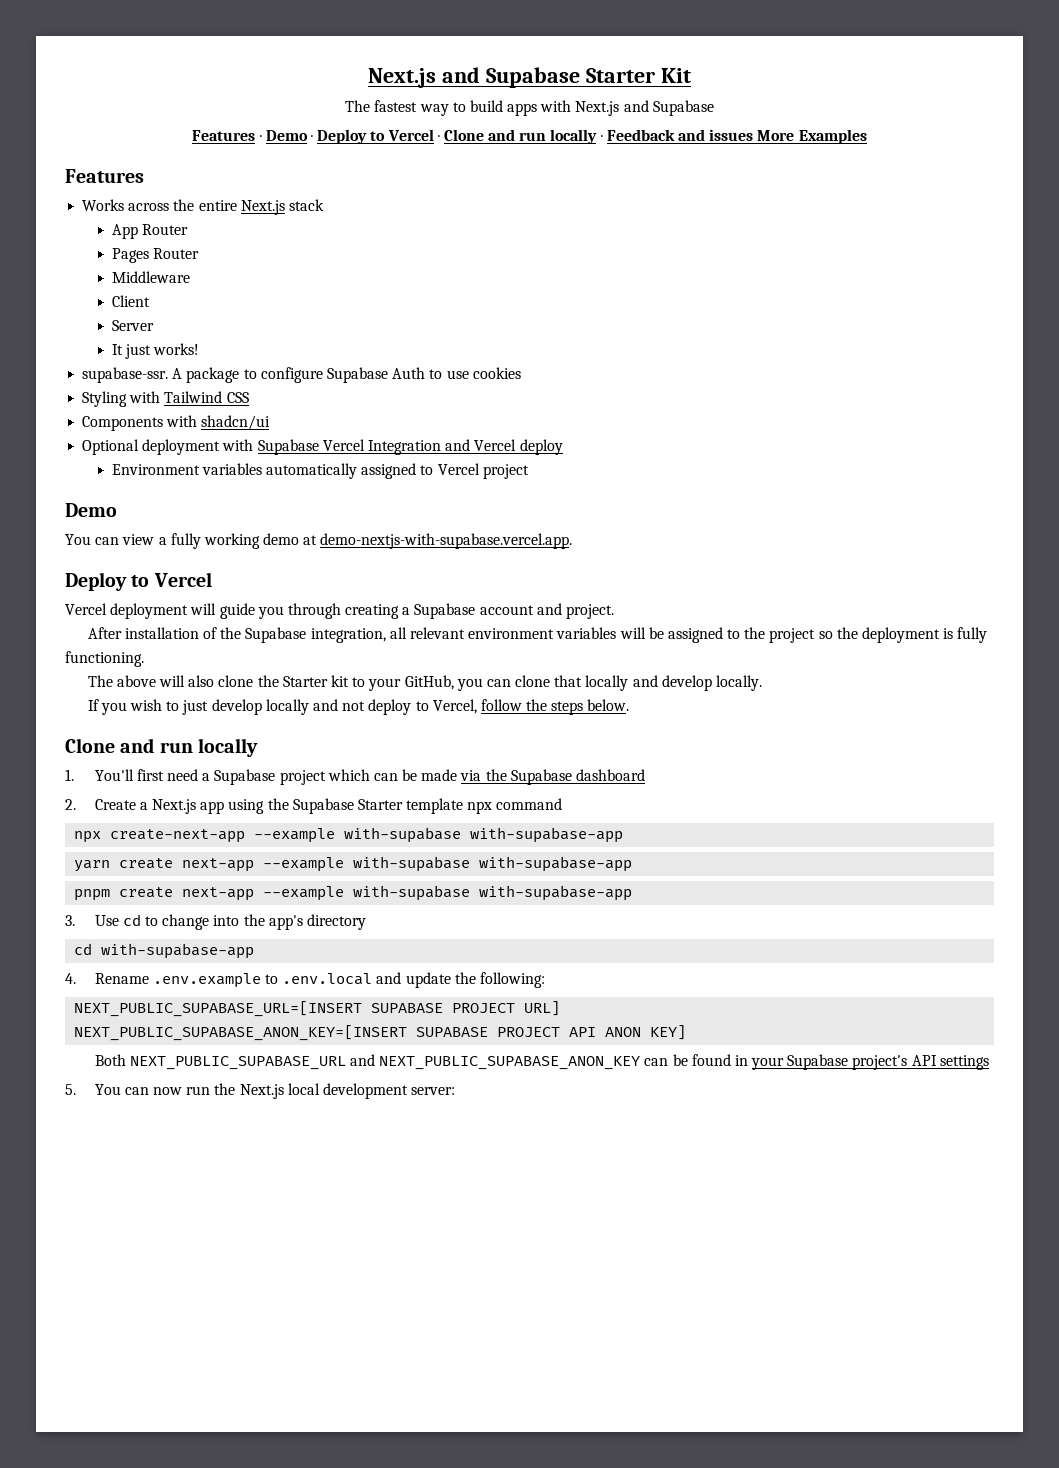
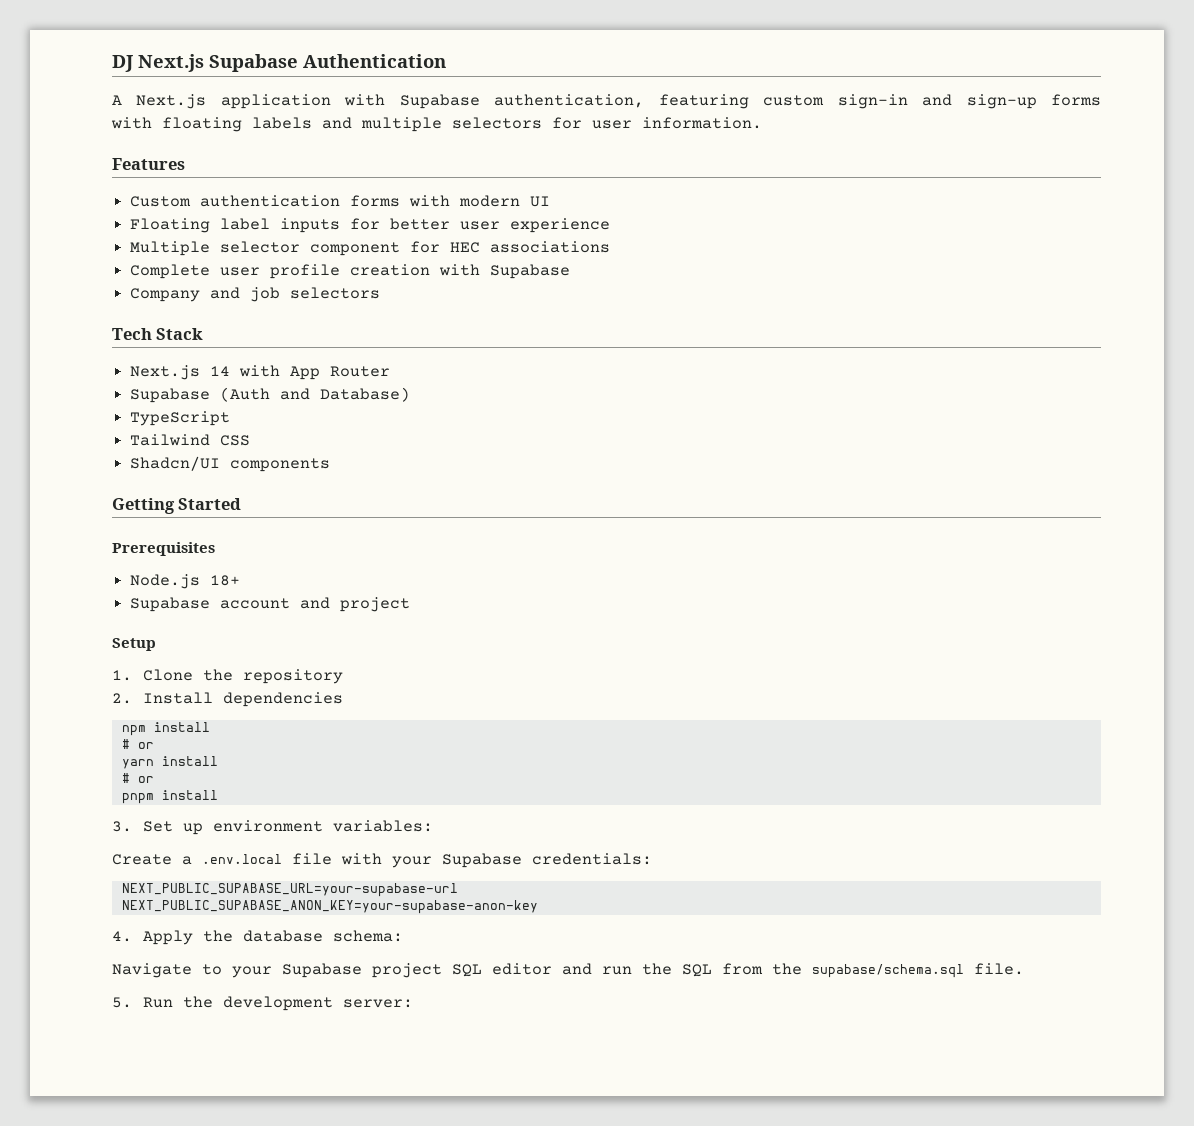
- Next.js and Supabase Starter Kit
- The fastest way to build apps with Next.js and Supabase
- Features · Demo · Deploy to Vercel · Clone and run locally · Feedback and issues More Examples
+ DJ Next.js Supabase Authentication
+ A Next.js application with Supabase authentication, featuring custom sign-in and sign-up forms with floating labels and multiple selectors for user information.
  Features
- Works across the entire Next.js stack
- App Router
- Pages Router
- Middleware
- Client
- Server
- It just works!
- supabase-ssr. A package to configure Supabase Auth to use cookies
- Styling with Tailwind CSS
- Components with shadcn/ui
- Optional deployment with Supabase Vercel Integration and Vercel deploy
- Environment variables automatically assigned to Vercel project
- Demo
- You can view a fully working demo at demo-nextjs-with-supabase.vercel.app.
- Deploy to Vercel
- Vercel deployment will guide you through creating a Supabase account and project.
- After installation of the Supabase integration, all relevant environment variables will be assigned to the project so the deployment is fully functioning.
- The above will also clone the Starter kit to your GitHub, you can clone that locally and develop locally.
- If you wish to just develop locally and not deploy to Vercel, follow the steps below.
- Clone and run locally
- 1. You'll first need a Supabase project which can be made via the Supabase dashboard
- 2. Create a Next.js app using the Supabase Starter template npx command
- npx create-next-app --example with-supabase with-supabase-app
- yarn create next-app --example with-supabase with-supabase-app
- pnpm create next-app --example with-supabase with-supabase-app
- 3. Use cd to change into the app's directory
- cd with-supabase-app
- 4. Rename .env.example to .env.local and update the following:
- NEXT_PUBLIC_SUPABASE_URL=[INSERT SUPABASE PROJECT URL]
- NEXT_PUBLIC_SUPABASE_ANON_KEY=[INSERT SUPABASE PROJECT API ANON KEY]
- Both NEXT_PUBLIC_SUPABASE_URL and NEXT_PUBLIC_SUPABASE_ANON_KEY can be found in your Supabase project's API settings
- 5. You can now run the Next.js local development server:
+ Custom authentication forms with modern UI
+ Floating label inputs for better user experience
+ Multiple selector component for HEC associations
+ Complete user profile creation with Supabase
+ Company and job selectors
+ Tech Stack
+ Next.js 14 with App Router
+ Supabase (Auth and Database)
+ TypeScript
+ Tailwind CSS
+ Shadcn/UI components
+ Getting Started
+ Prerequisites
+ Node.js 18+
+ Supabase account and project
+ Setup
+ 1. Clone the repository
+ 2. Install dependencies
+ npm install
+ # or
+ yarn install
+ # or
+ pnpm install
+ 3. Set up environment variables:
+ Create a .env.local file with your Supabase credentials:
+ NEXT_PUBLIC_SUPABASE_URL=your-supabase-url
+ NEXT_PUBLIC_SUPABASE_ANON_KEY=your-supabase-anon-key
+ 4. Apply the database schema:
+ Navigate to your Supabase project SQL editor and run the SQL from the supabase/schema.sql file.
+ 5. Run the development server:

